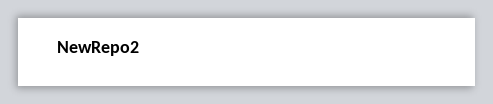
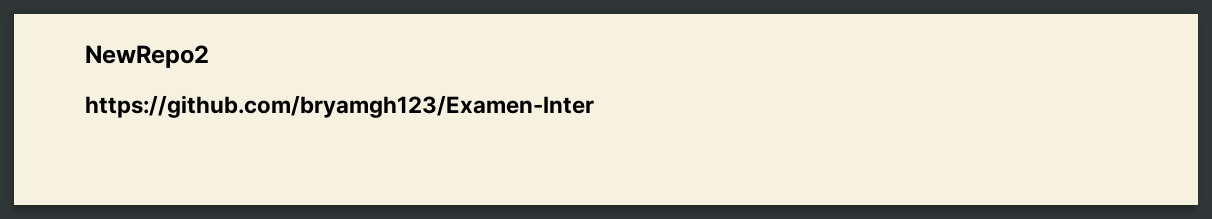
+ https://github.com/bryamgh123/Examen-Inter

